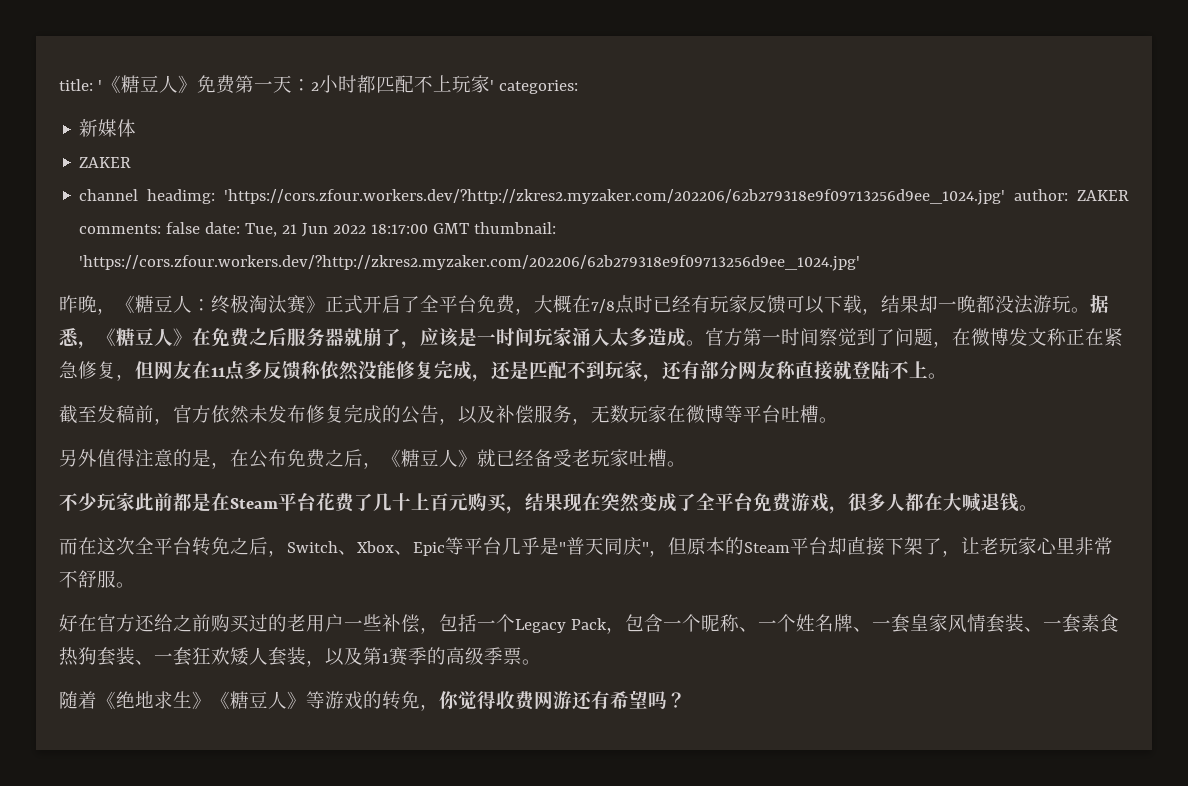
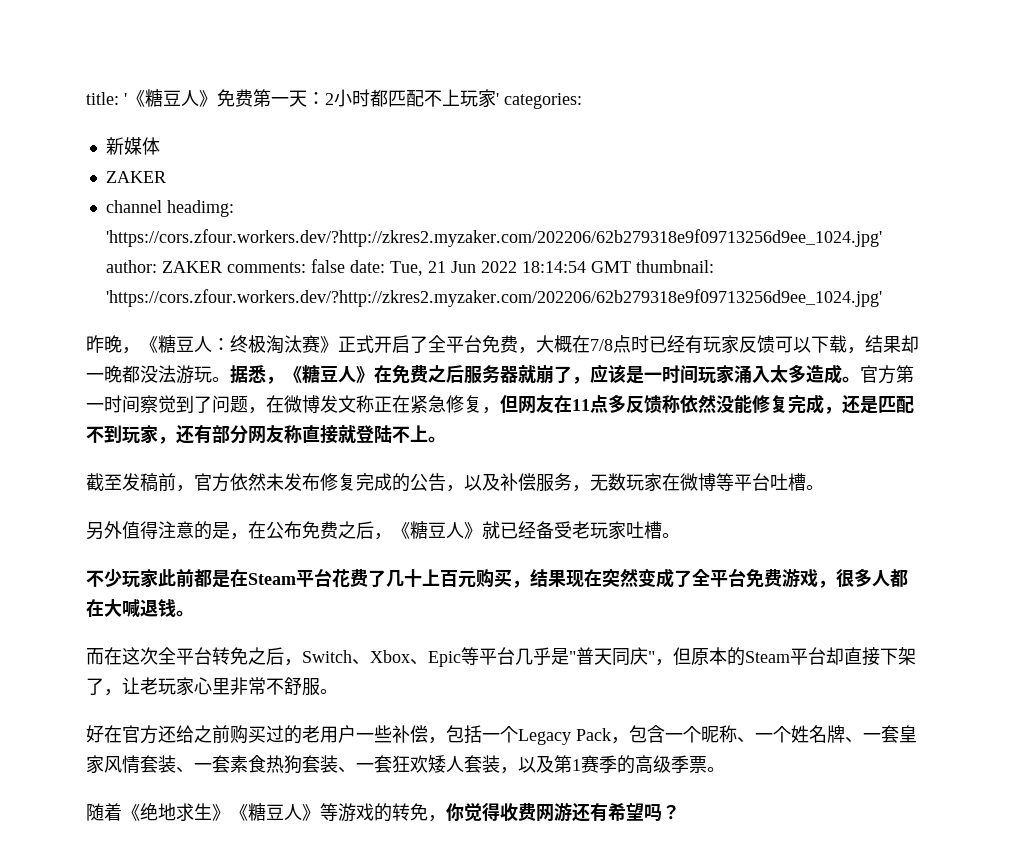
- channel headimg: 'https://cors.zfour.workers.dev/?http://zkres2.myzaker.com/202206/62b279318e9f09713256d9ee_1024.jpg' author: ZAKER comments: false date: Tue, 21 Jun 2022 18:17:00 GMT thumbnail: 'https://cors.zfour.workers.dev/?http://zkres2.myzaker.com/202206/62b279318e9f09713256d9ee_1024.jpg'
+ channel headimg: 'https://cors.zfour.workers.dev/?http://zkres2.myzaker.com/202206/62b279318e9f09713256d9ee_1024.jpg' author: ZAKER comments: false date: Tue, 21 Jun 2022 18:14:54 GMT thumbnail: 'https://cors.zfour.workers.dev/?http://zkres2.myzaker.com/202206/62b279318e9f09713256d9ee_1024.jpg'

